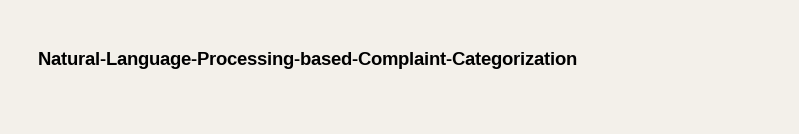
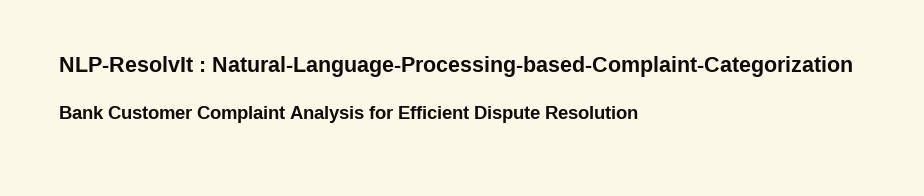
- Natural-Language-Processing-based-Complaint-Categorization
+ NLP-ResolvIt : Natural-Language-Processing-based-Complaint-Categorization
+ Bank Customer Complaint Analysis for Efficient Dispute Resolution

